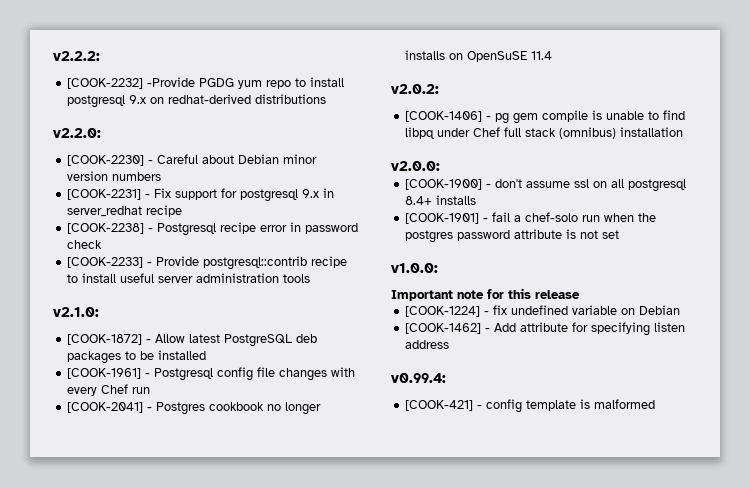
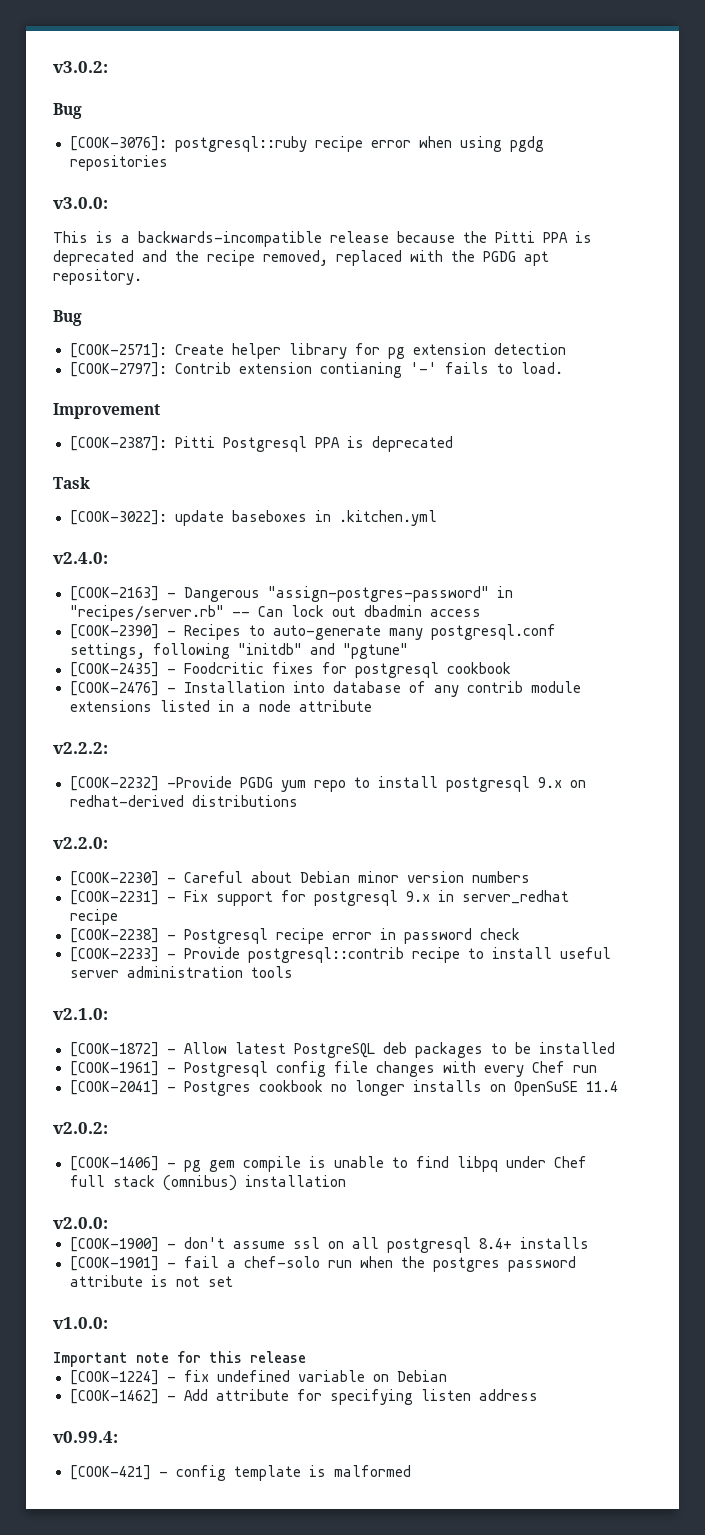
+ v3.0.2:
+ Bug
+ [COOK-3076]: postgresql::ruby recipe error when using pgdg repositories
+ v3.0.0:
+ This is a backwards-incompatible release because the Pitti PPA is deprecated and the recipe removed, replaced with the PGDG apt repository.
+ Bug
+ [COOK-2571]: Create helper library for pg extension detection
+ [COOK-2797]: Contrib extension contianing '-' fails to load.
+ Improvement
+ [COOK-2387]: Pitti Postgresql PPA is deprecated
+ Task
+ [COOK-3022]: update baseboxes in .kitchen.yml
+ v2.4.0:
+ [COOK-2163] - Dangerous "assign-postgres-password" in "recipes/server.rb" -- Can lock out dbadmin access
+ [COOK-2390] - Recipes to auto-generate many postgresql.conf settings, following "initdb" and "pgtune"
+ [COOK-2435] - Foodcritic fixes for postgresql cookbook
+ [COOK-2476] - Installation into database of any contrib module extensions listed in a node attribute

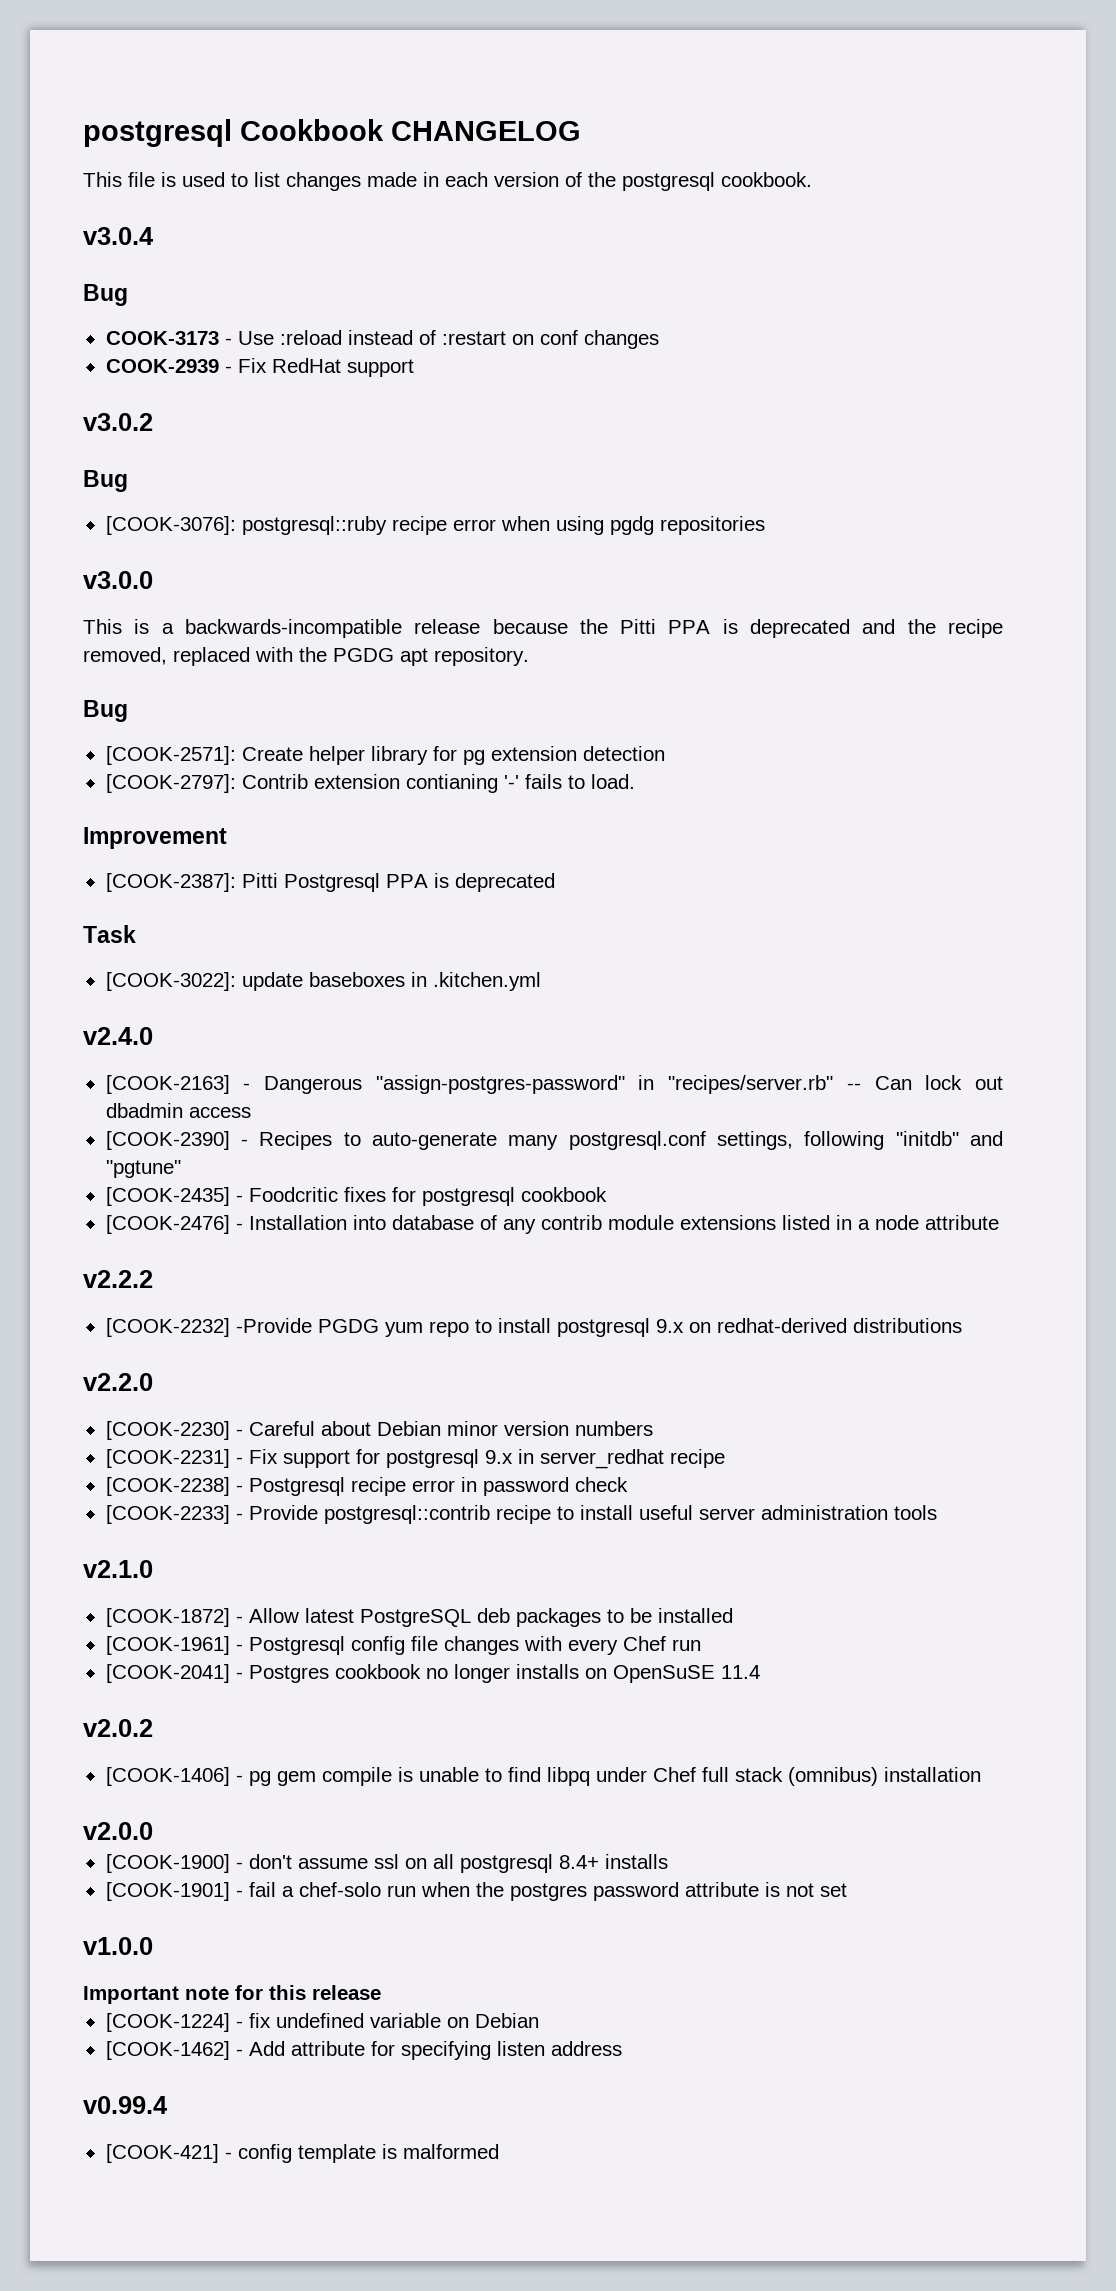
- v3.0.2:
+ postgresql Cookbook CHANGELOG
+ This file is used to list changes made in each version of the postgresql cookbook.
+ v3.0.4
+ Bug
+ COOK-3173 - Use :reload instead of :restart on conf changes
+ COOK-2939 - Fix RedHat support
+ v3.0.2
- v3.0.0:
+ v3.0.0
- v2.4.0:
+ v2.4.0
- v2.2.2:
+ v2.2.2
- v2.2.0:
+ v2.2.0
- v2.1.0:
+ v2.1.0
- v2.0.2:
+ v2.0.2
- v2.0.0:
+ v2.0.0
- v1.0.0:
+ v1.0.0
- v0.99.4:
+ v0.99.4

